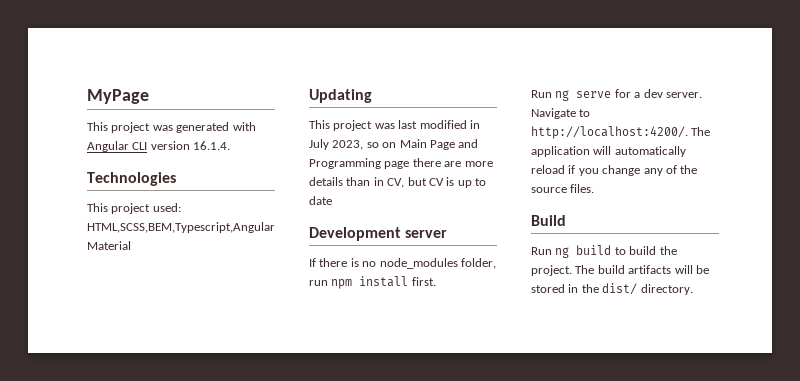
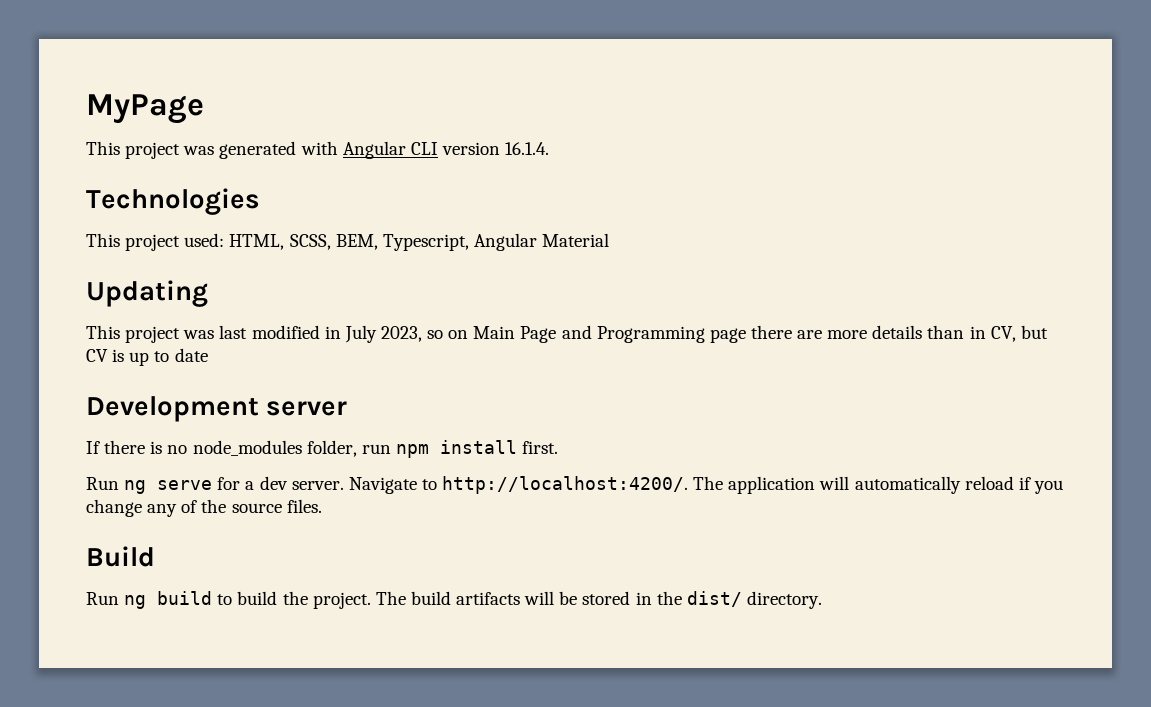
- This project used: HTML,SCSS,BEM,Typescript,Angular Material
+ This project used: HTML, SCSS, BEM, Typescript, Angular Material

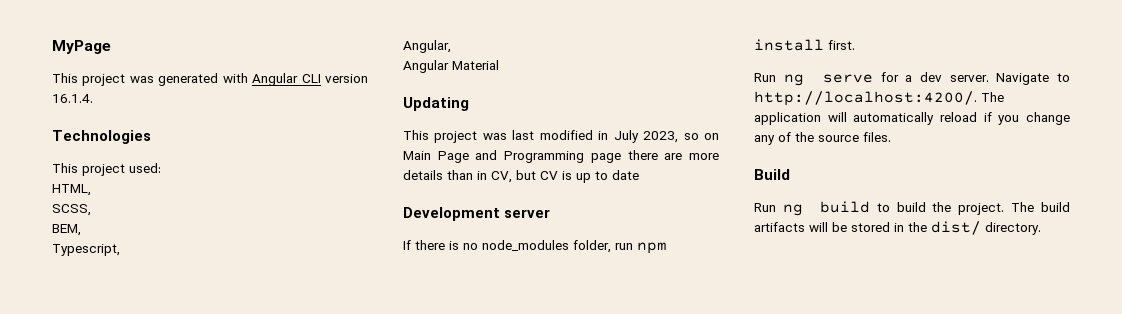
- This project used: HTML, SCSS, BEM, Typescript, Angular Material
+ This project used:
+ HTML,
+ SCSS,
+ BEM,
+ Typescript,
+ Angular,
+ Angular Material

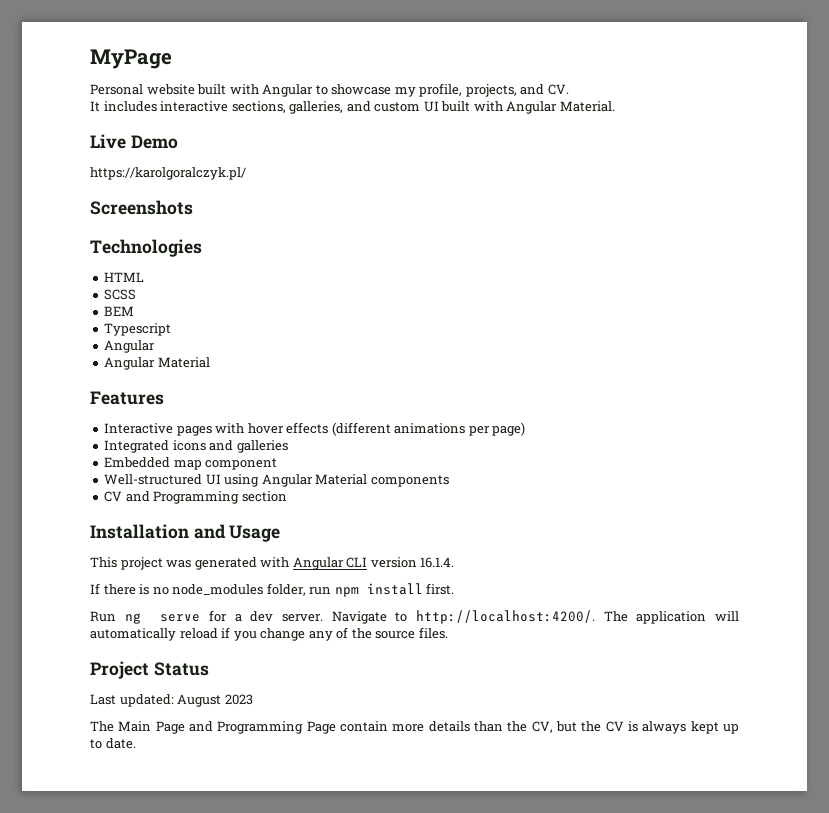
+ Personal website built with Angular to showcase my profile, projects, and CV.
+ It includes interactive sections, galleries, and custom UI built with Angular Material.
+ Live Demo
+ https://karolgoralczyk.pl/
+ Screenshots
+ Technologies
+ HTML
+ SCSS
+ BEM
+ Typescript
+ Angular
+ Angular Material
+ Features
+ Interactive pages with hover effects (different animations per page)
+ Integrated icons and galleries
+ Embedded map component
+ Well-structured UI using Angular Material components
+ CV and Programming section
+ Installation and Usage
- Technologies
- This project used:
- HTML,
- SCSS,
- BEM,
- Typescript,
- Angular,
- Angular Material
- Updating
- This project was last modified in July 2023, so on Main Page and Programming page there are more details than in CV, but CV is up to date
- Development server
- Build
- Run ng build to build the project. The build artifacts will be stored in the dist/ directory.
+ Project Status
+ Last updated: August 2023
+ The Main Page and Programming Page contain more details than the CV, but the CV is always kept up to date.

